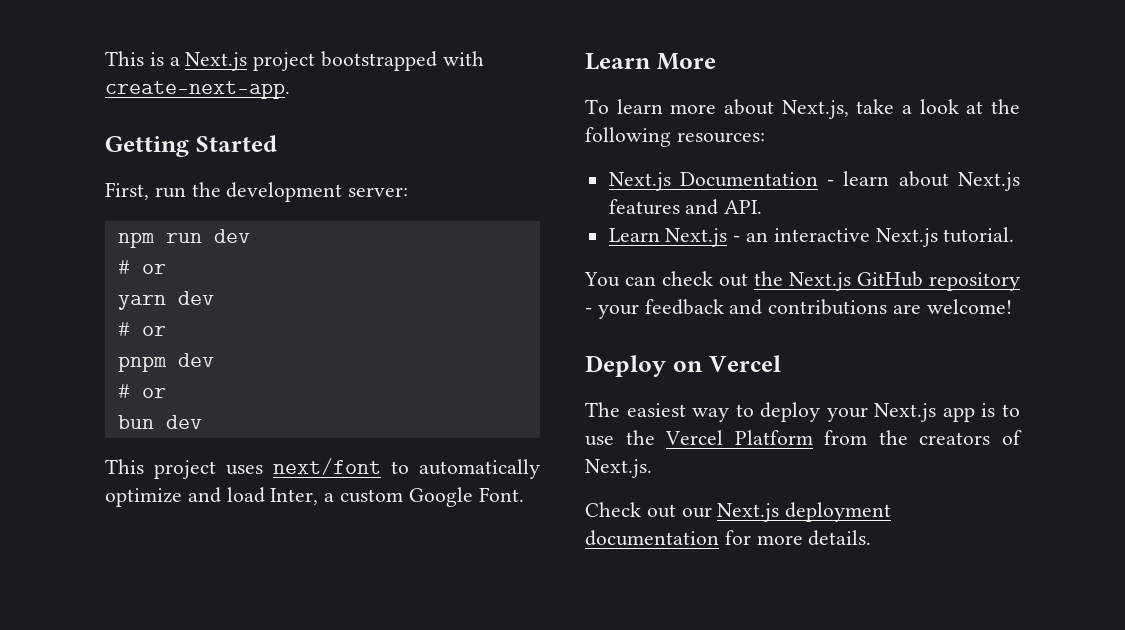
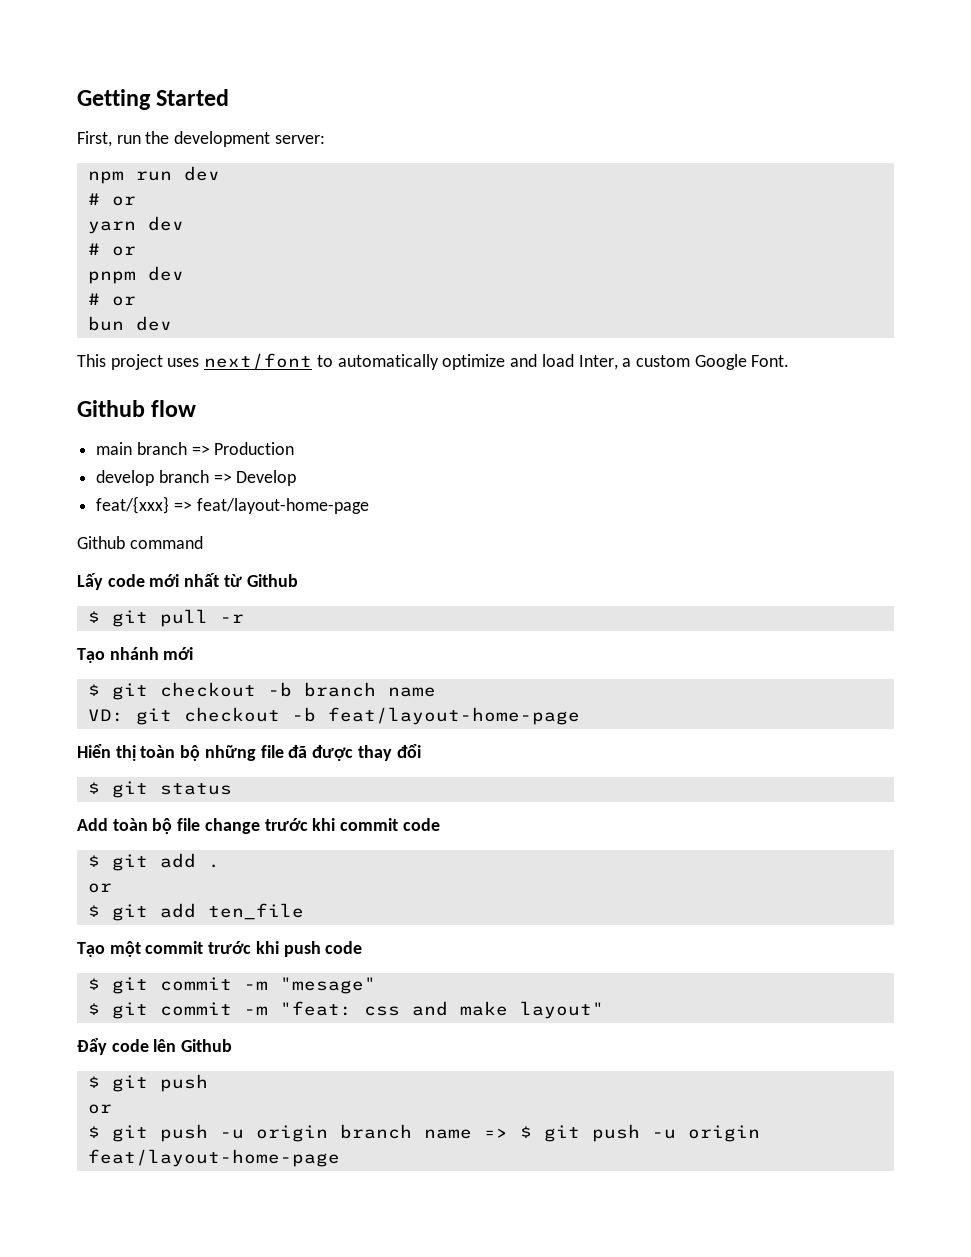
- This is a Next.js project bootstrapped with create-next-app.
- Learn More
- To learn more about Next.js, take a look at the following resources:
- Next.js Documentation - learn about Next.js features and API.
- Learn Next.js - an interactive Next.js tutorial.
- You can check out the Next.js GitHub repository - your feedback and contributions are welcome!
- Deploy on Vercel
- The easiest way to deploy your Next.js app is to use the Vercel Platform from the creators of Next.js.
- Check out our Next.js deployment documentation for more details.
+ Github flow
+ main branch => Production
+ develop branch => Develop
+ feat/{xxx} => feat/layout-home-page
+ Github command
+ Lấy code mới nhất từ Github
+ $ git pull -r
+ Tạo nhánh mới
+ $ git checkout -b branch name
+ VD: git checkout -b feat/layout-home-page
+ Hiển thị toàn bộ những file đã được thay đổi
+ $ git status
+ Add toàn bộ file change trước khi commit code
+ $ git add .
+ or
+ $ git add ten_file
+ Tạo một commit trước khi push code
+ $ git commit -m "mesage"
+ $ git commit -m "feat: css and make layout"
+ Đẩy code lên Github
+ $ git push
+ or
+ $ git push -u origin branch name => $ git push -u origin feat/layout-home-page

